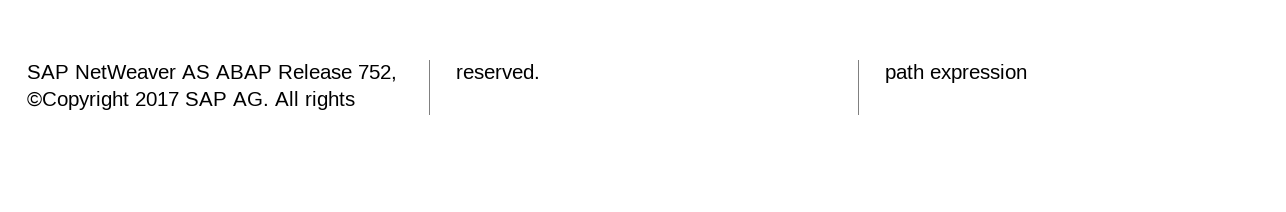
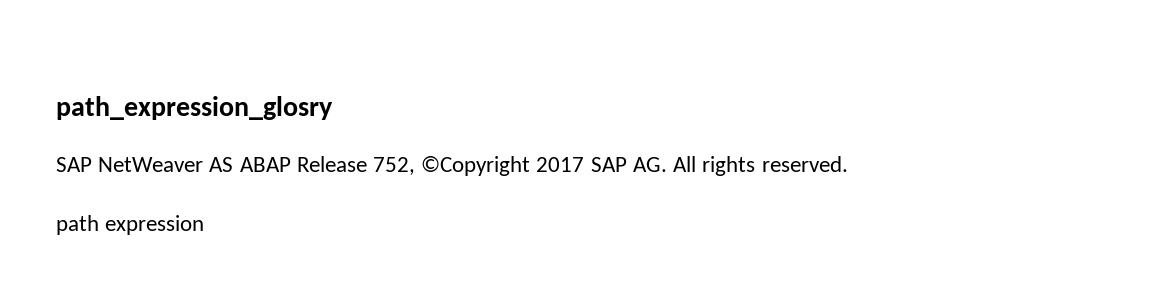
+ path_expression_glosry

